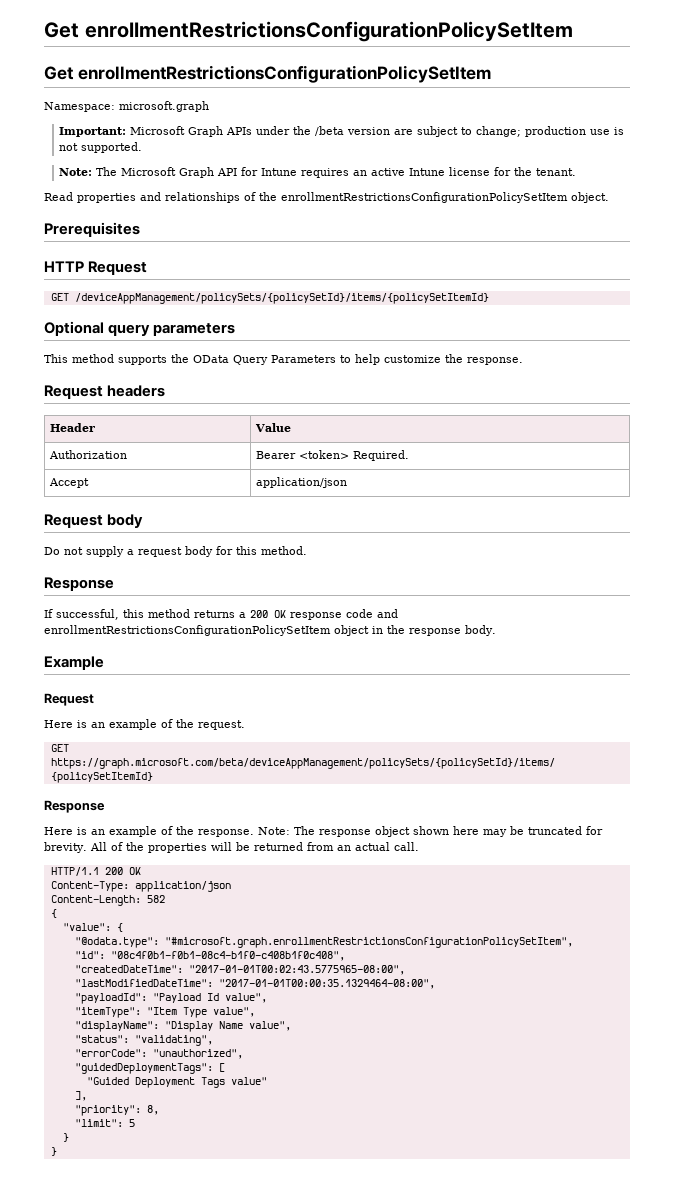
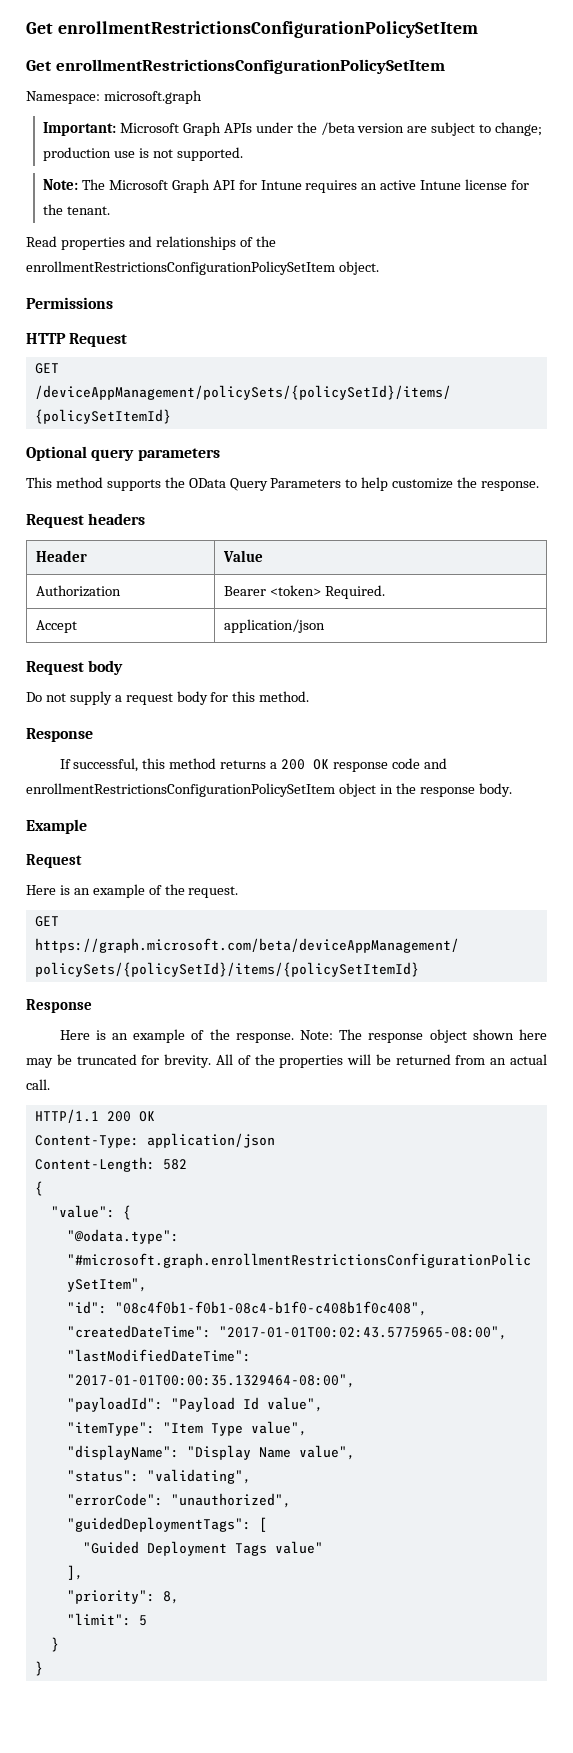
- Prerequisites
+ Permissions

